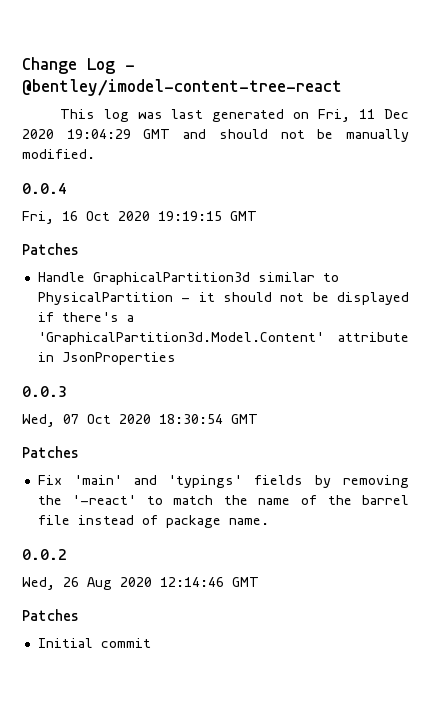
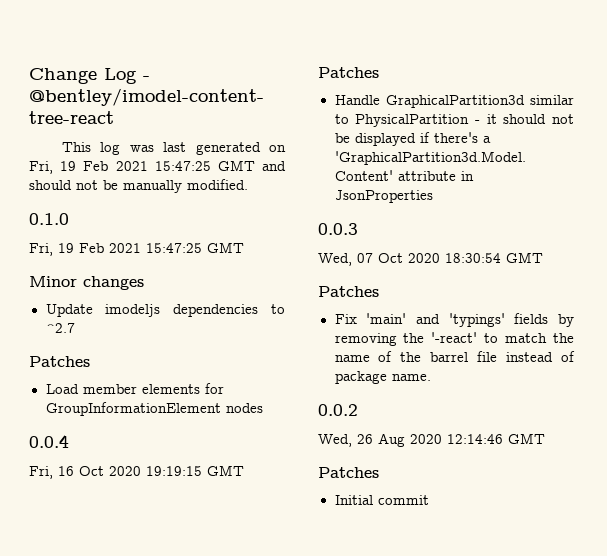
- This log was last generated on Fri, 11 Dec 2020 19:04:29 GMT and should not be manually modified.
+ This log was last generated on Fri, 19 Feb 2021 15:47:25 GMT and should not be manually modified.
+ 0.1.0
+ Fri, 19 Feb 2021 15:47:25 GMT
+ Minor changes
+ Update imodeljs dependencies to ^2.7
+ Patches
+ Load member elements for GroupInformationElement nodes

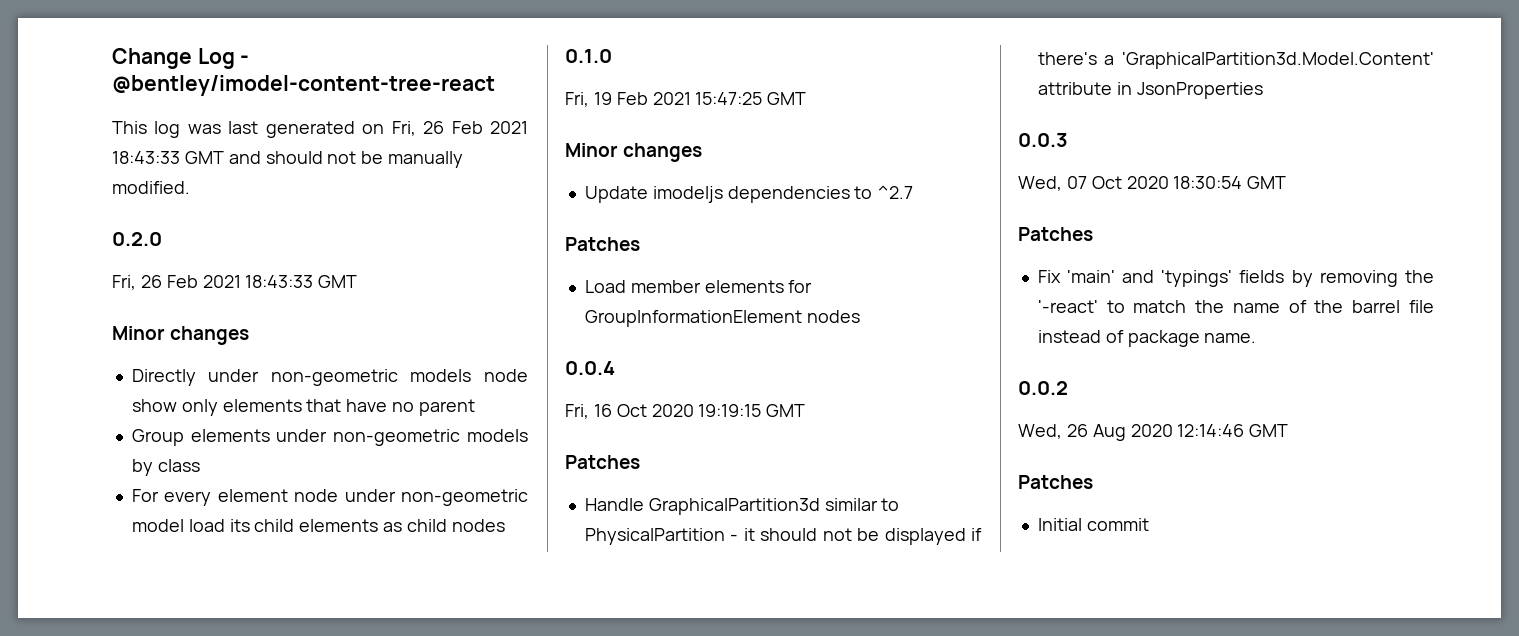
- This log was last generated on Fri, 19 Feb 2021 15:47:25 GMT and should not be manually modified.
+ This log was last generated on Fri, 26 Feb 2021 18:43:33 GMT and should not be manually modified.
+ 0.2.0
+ Fri, 26 Feb 2021 18:43:33 GMT
+ Minor changes
+ Directly under non-geometric models node show only elements that have no parent
+ Group elements under non-geometric models by class
+ For every element node under non-geometric model load its child elements as child nodes

